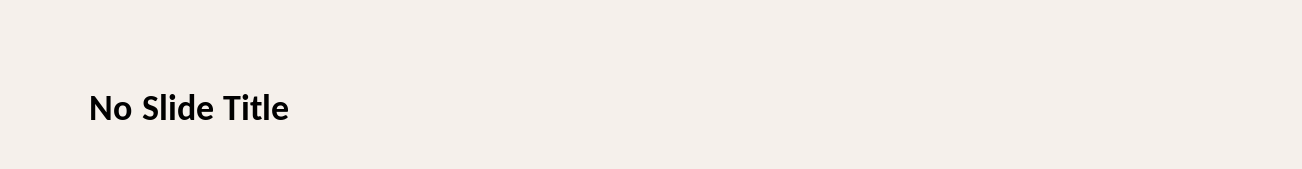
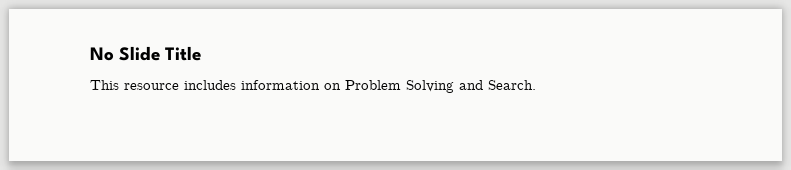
+ This resource includes information on Problem Solving and Search.

